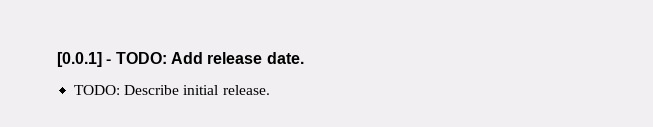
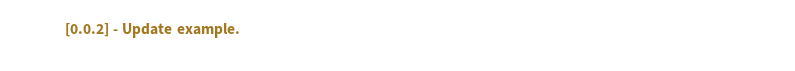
- [0.0.1] - TODO: Add release date.
- TODO: Describe initial release.
+ [0.0.2] - Update example.

